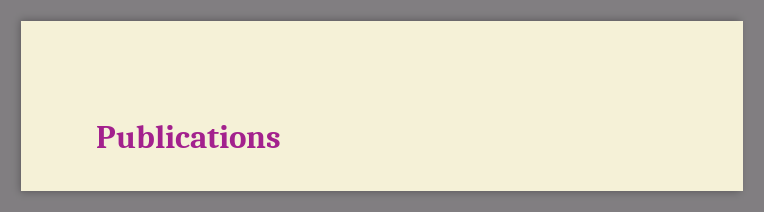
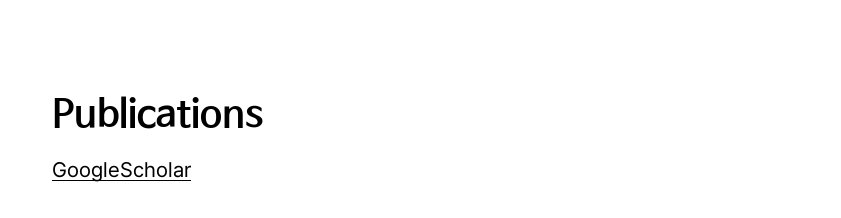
+ GoogleScholar

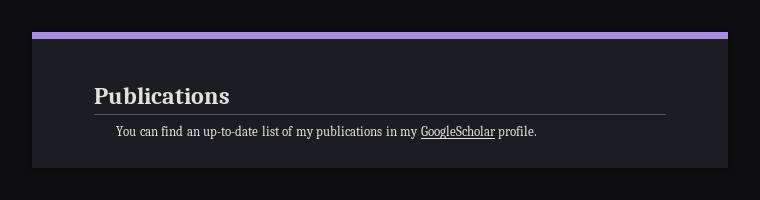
- GoogleScholar
+ You can find an up-to-date list of my publications in my GoogleScholar profile.

